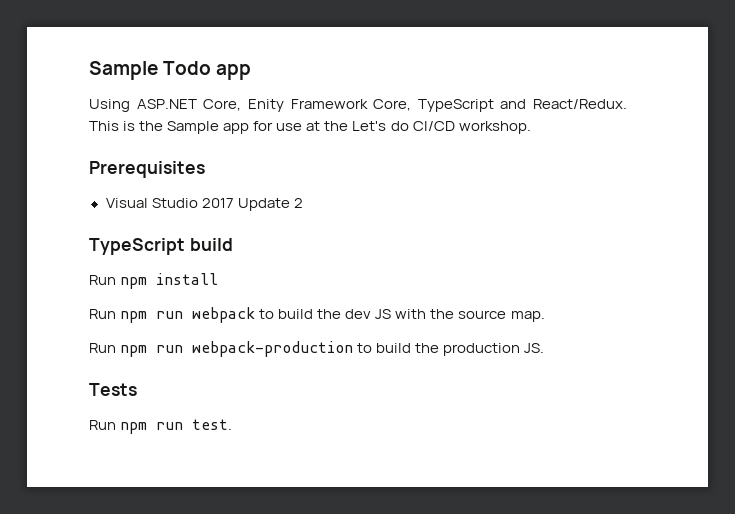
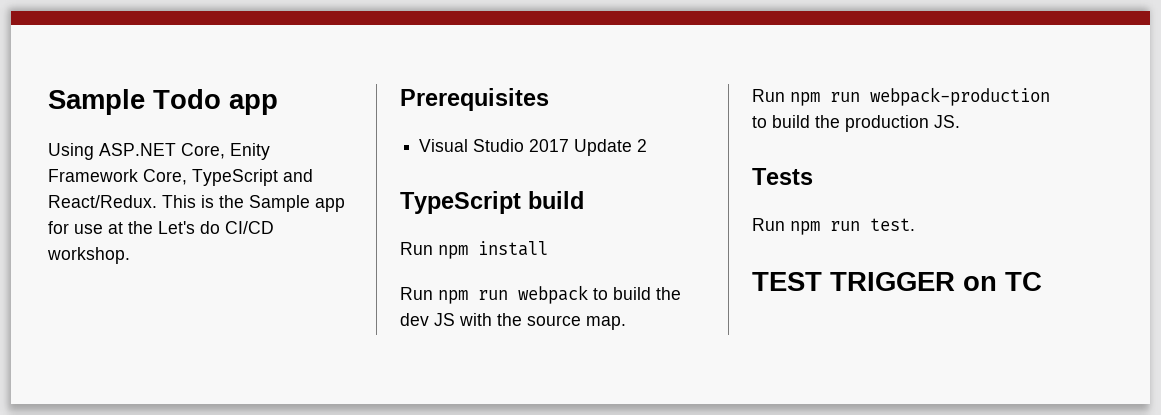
+ TEST TRIGGER on TC

